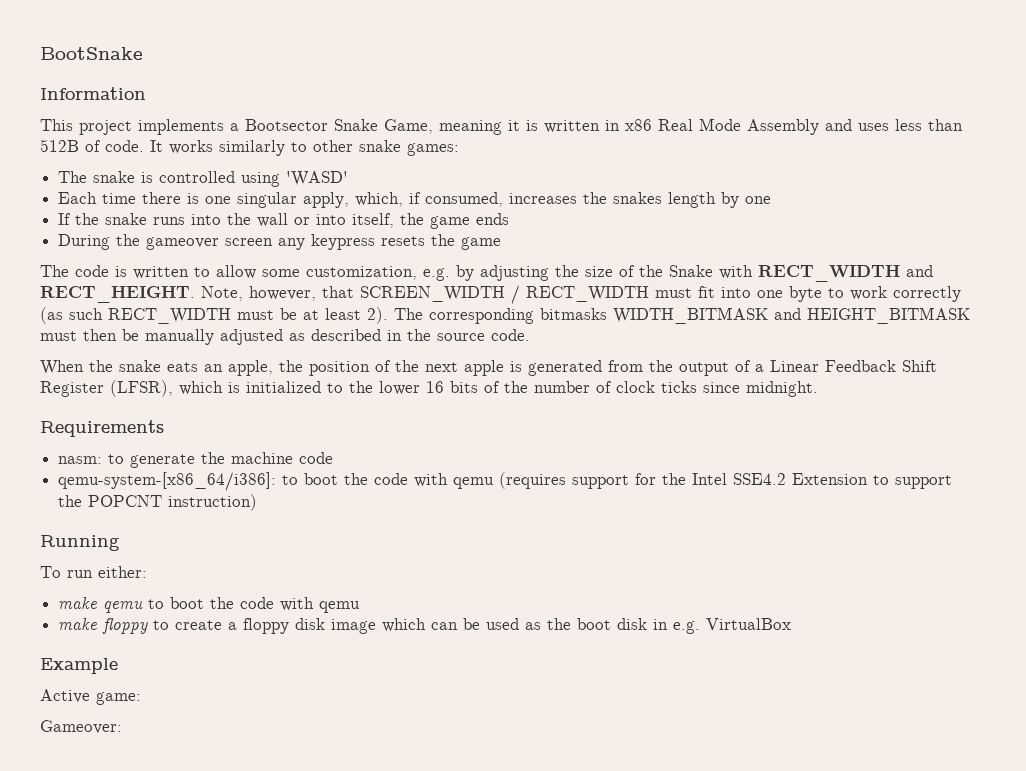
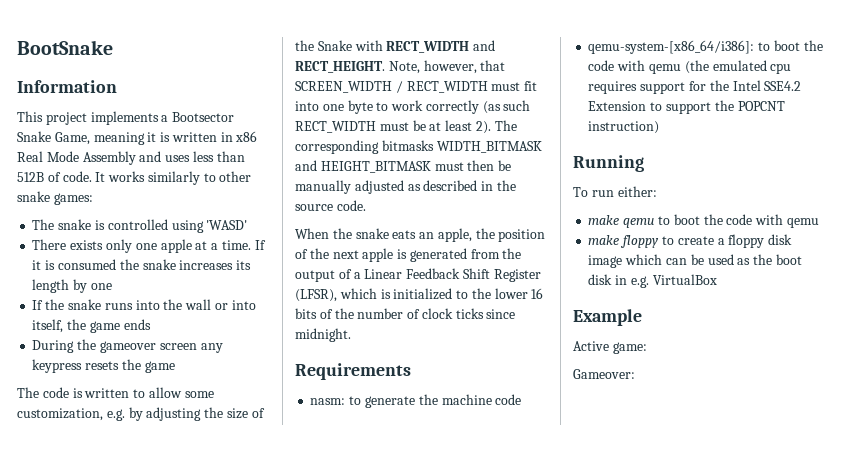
- Each time there is one singular apply, which, if consumed, increases the snakes length by one
+ There exists only one apple at a time. If it is consumed the snake increases its length by one
- qemu-system-[x86_64/i386]: to boot the code with qemu (requires support for the Intel SSE4.2 Extension to support the POPCNT instruction)
+ qemu-system-[x86_64/i386]: to boot the code with qemu (the emulated cpu requires support for the Intel SSE4.2 Extension to support the POPCNT instruction)

